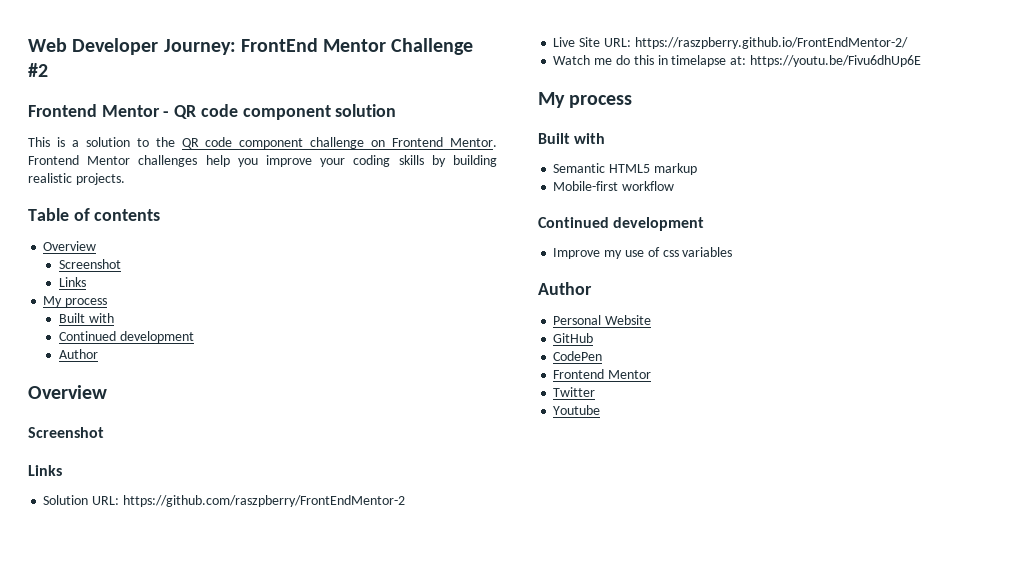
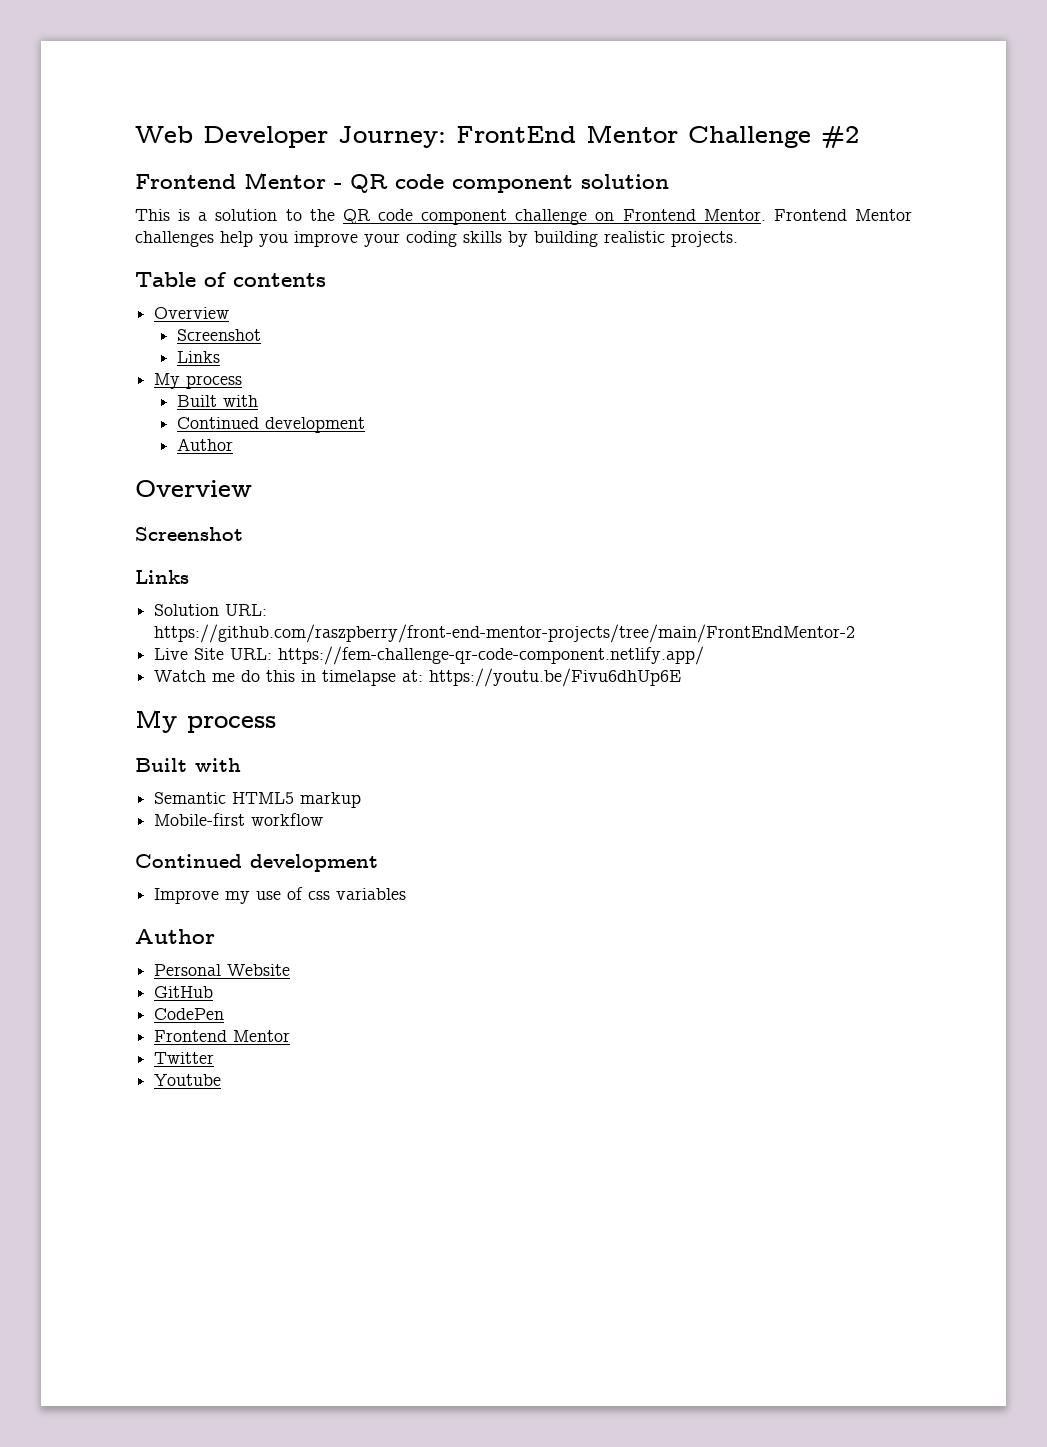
- Solution URL: https://github.com/raszpberry/FrontEndMentor-2
+ Solution URL: https://github.com/raszpberry/front-end-mentor-projects/tree/main/FrontEndMentor-2
- Live Site URL: https://raszpberry.github.io/FrontEndMentor-2/
+ Live Site URL: https://fem-challenge-qr-code-component.netlify.app/

